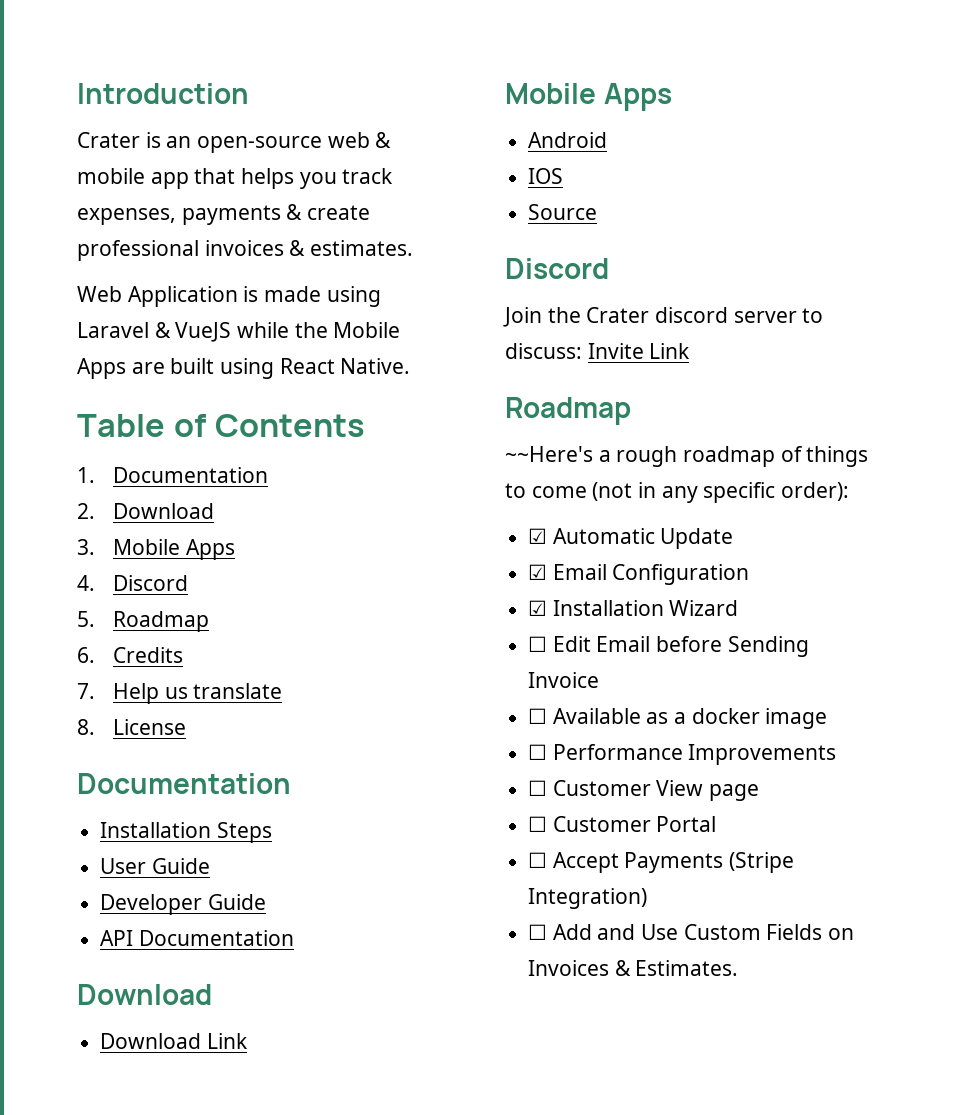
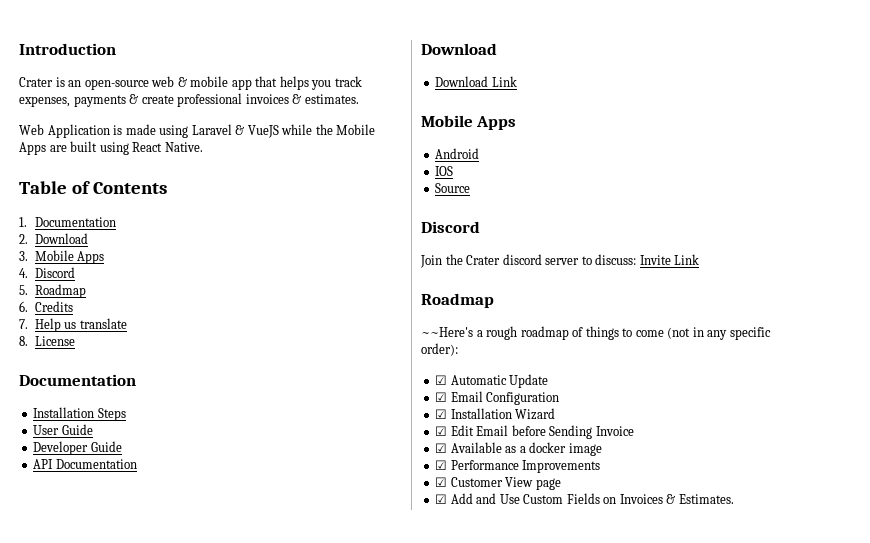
- ☐ Edit Email before Sending Invoice
+ ☑ Edit Email before Sending Invoice
- ☐ Available as a docker image
+ ☑ Available as a docker image
- ☐ Performance Improvements
+ ☑ Performance Improvements
- ☐ Customer View page
+ ☑ Customer View page
- ☐ Customer Portal
- ☐ Accept Payments (Stripe Integration)
- ☐ Add and Use Custom Fields on Invoices & Estimates.
+ ☑ Add and Use Custom Fields on Invoices & Estimates.

